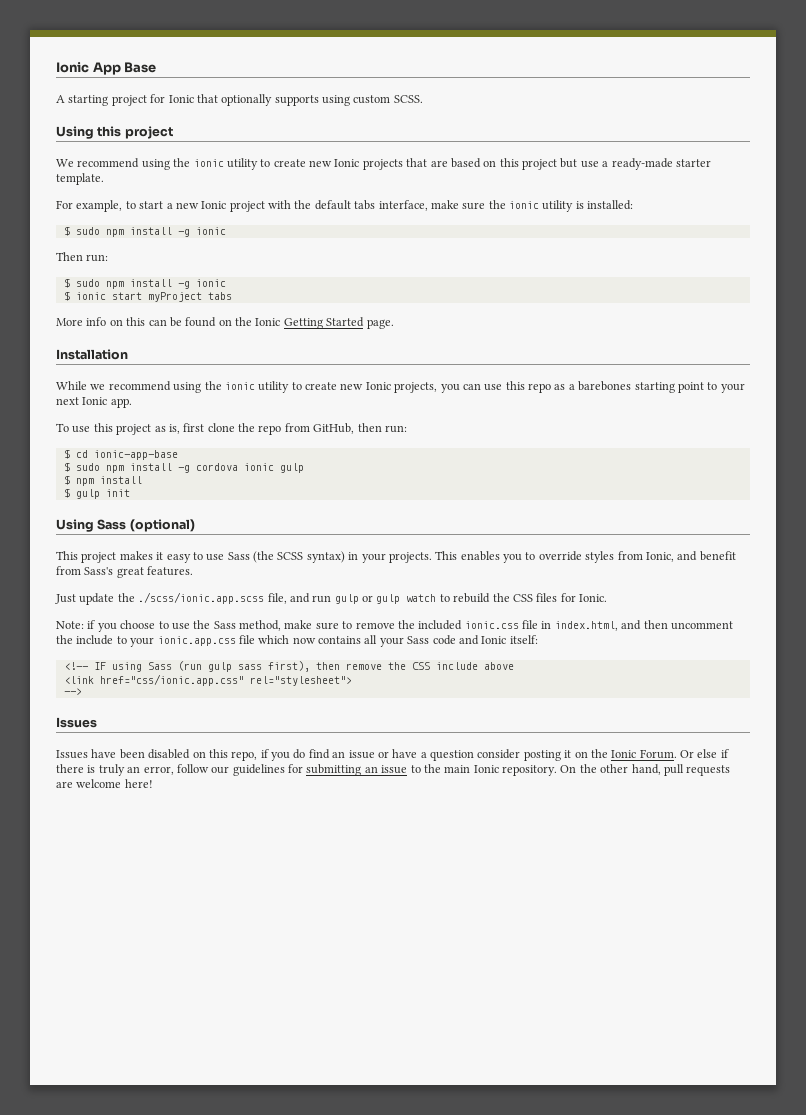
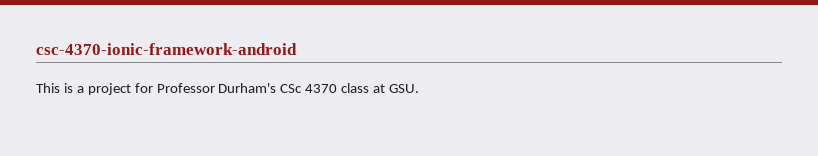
- Ionic App Base
- A starting project for Ionic that optionally supports using custom SCSS.
- Using this project
- We recommend using the ionic utility to create new Ionic projects that are based on this project but use a ready-made starter template.
- For example, to start a new Ionic project with the default tabs interface, make sure the ionic utility is installed:
- $ sudo npm install -g ionic
- Then run:
- $ sudo npm install -g ionic
- $ ionic start myProject tabs
- More info on this can be found on the Ionic Getting Started page.
- Installation
- While we recommend using the ionic utility to create new Ionic projects, you can use this repo as a barebones starting point to your next Ionic app.
- To use this project as is, first clone the repo from GitHub, then run:
- $ cd ionic-app-base
- $ sudo npm install -g cordova ionic gulp
- $ npm install
- $ gulp init
- Using Sass (optional)
- This project makes it easy to use Sass (the SCSS syntax) in your projects. This enables you to override styles from Ionic, and benefit from Sass's great features.
- Just update the ./scss/ionic.app.scss file, and run gulp or gulp watch to rebuild the CSS files for Ionic.
- Note: if you choose to use the Sass method, make sure to remove the included ionic.css file in index.html, and then uncomment the include to your ionic.app.css file which now contains all your Sass code and Ionic itself:
- <!-- IF using Sass (run gulp sass first), then remove the CSS include above
- <link href="css/ionic.app.css" rel="stylesheet">
- -->
- Issues
- Issues have been disabled on this repo, if you do find an issue or have a question consider posting it on the Ionic Forum. Or else if there is truly an error, follow our guidelines for submitting an issue to the main Ionic repository. On the other hand, pull requests are welcome here!
+ csc-4370-ionic-framework-android
+ This is a project for Professor Durham's CSc 4370 class at GSU.

